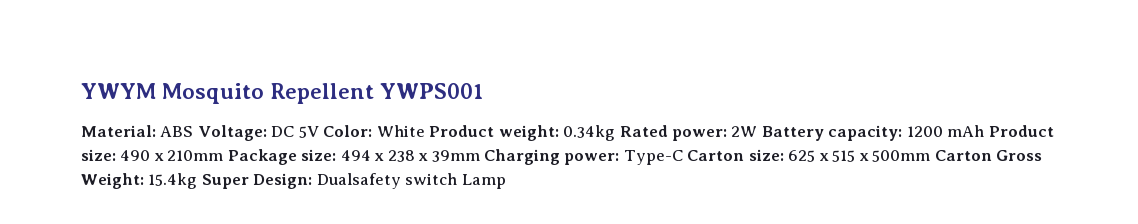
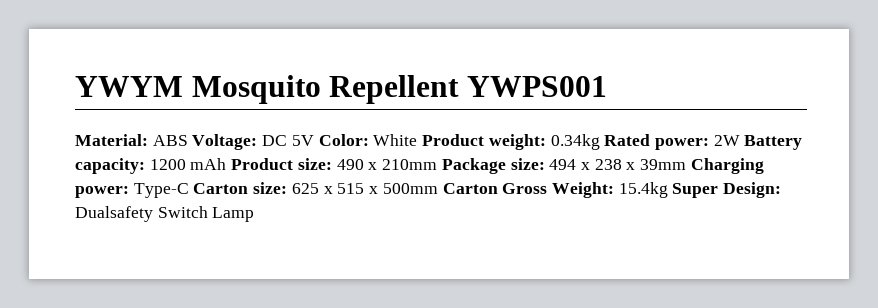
- Material: ABS Voltage: DC 5V Color: White Product weight: 0.34kg Rated power: 2W Battery capacity: 1200 mAh Product size: 490 x 210mm Package size: 494 x 238 x 39mm Charging power: Type-C Carton size: 625 x 515 x 500mm Carton Gross Weight: 15.4kg Super Design: Dualsafety switch Lamp
+ Material: ABS Voltage: DC 5V Color: White Product weight: 0.34kg Rated power: 2W Battery capacity: 1200 mAh Product size: 490 x 210mm Package size: 494 x 238 x 39mm Charging power: Type-C Carton size: 625 x 515 x 500mm Carton Gross Weight: 15.4kg Super Design: Dualsafety Switch Lamp

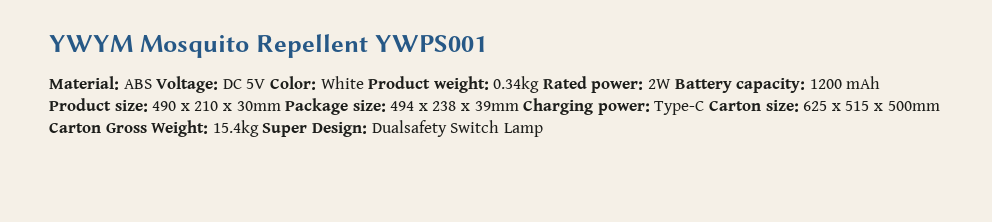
- Material: ABS Voltage: DC 5V Color: White Product weight: 0.34kg Rated power: 2W Battery capacity: 1200 mAh Product size: 490 x 210mm Package size: 494 x 238 x 39mm Charging power: Type-C Carton size: 625 x 515 x 500mm Carton Gross Weight: 15.4kg Super Design: Dualsafety Switch Lamp
+ Material: ABS Voltage: DC 5V Color: White Product weight: 0.34kg Rated power: 2W Battery capacity: 1200 mAh Product size: 490 x 210 x 30mm Package size: 494 x 238 x 39mm Charging power: Type-C Carton size: 625 x 515 x 500mm Carton Gross Weight: 15.4kg Super Design: Dualsafety Switch Lamp

